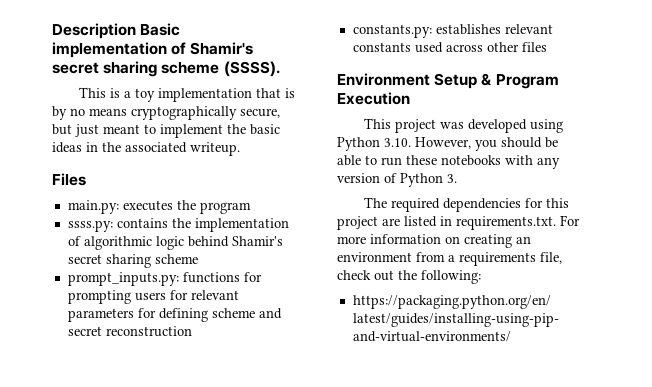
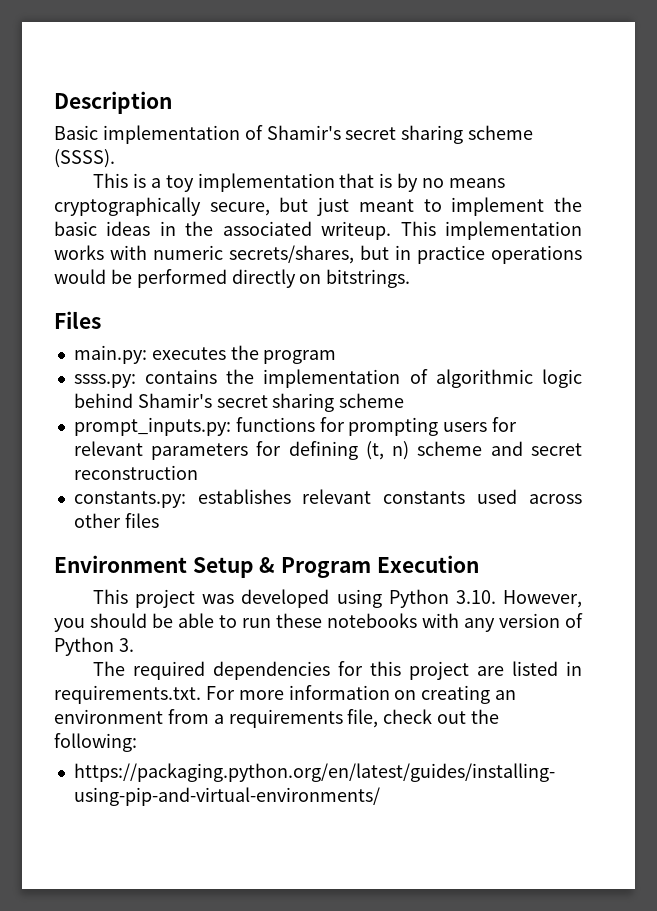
- Description Basic implementation of Shamir's secret sharing scheme (SSSS).
+ Description
+ Basic implementation of Shamir's secret sharing scheme (SSSS).
+ This implementation works with numeric secrets/shares, but in practice operations would be performed directly on bitstrings.
- prompt_inputs.py: functions for prompting users for relevant parameters for defining scheme and secret reconstruction
+ prompt_inputs.py: functions for prompting users for relevant parameters for defining (t, n) scheme and secret reconstruction

